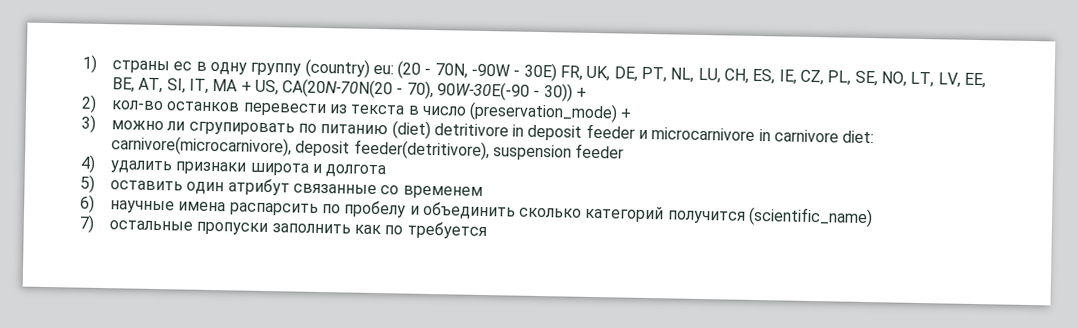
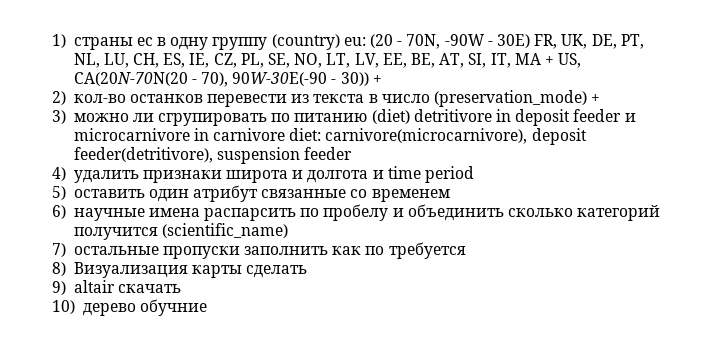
- 4) удалить признаки широта и долгота
+ 4) удалить признаки широта и долгота и time period
+ 8) Визуализация карты сделать
+ 9) altair скачать
+ 10) дерево обучние

